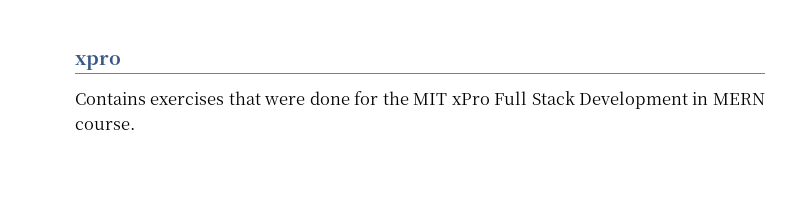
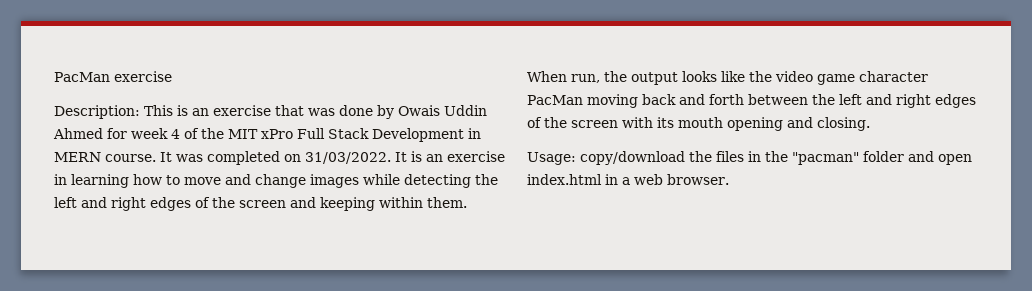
- xpro
- Contains exercises that were done for the MIT xPro Full Stack Development in MERN course.
+ PacMan exercise
+ Description: This is an exercise that was done by Owais Uddin Ahmed for week 4 of the MIT xPro Full Stack Development in MERN course.
+ It was completed on 31/03/2022. It is an exercise in learning how to move and change images while detecting the left and right edges of the screen and keeping within them. When run, the output looks like the video game character PacMan moving back and forth between the left and right edges of the screen with its mouth opening and closing.
+ Usage: copy/download the files in the "pacman" folder and open index.html in a web browser.

